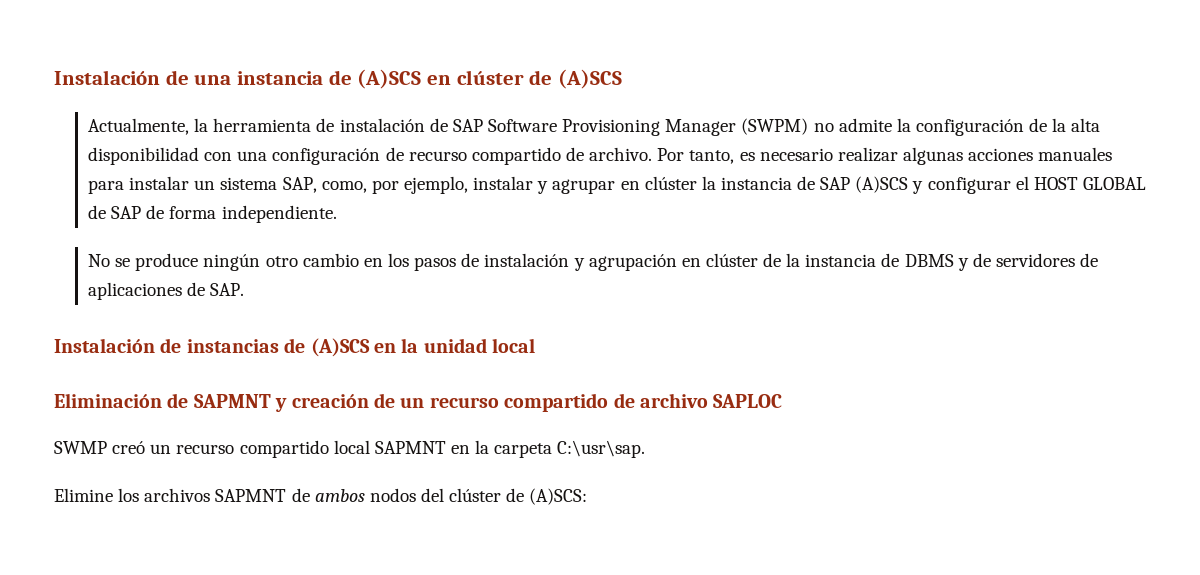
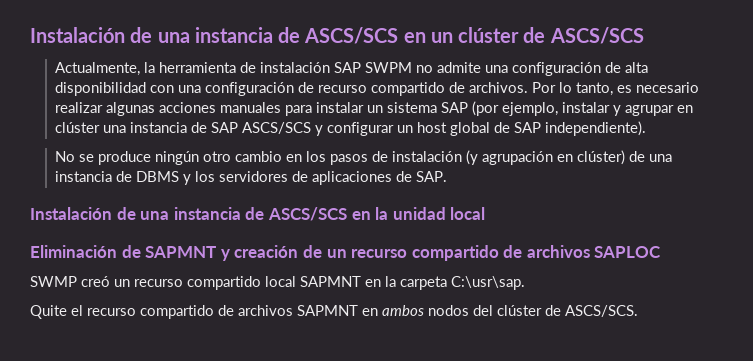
- Instalación de una instancia de (A)SCS en clúster de (A)SCS
+ Instalación de una instancia de ASCS/SCS en un clúster de ASCS/SCS
- Actualmente, la herramienta de instalación de SAP Software Provisioning Manager (SWPM) no admite la configuración de la alta disponibilidad con una configuración de recurso compartido de archivo. Por tanto, es necesario realizar algunas acciones manuales para instalar un sistema SAP, como, por ejemplo, instalar y agrupar en clúster la instancia de SAP (A)SCS y configurar el HOST GLOBAL de SAP de forma independiente.
+ Actualmente, la herramienta de instalación SAP SWPM no admite una configuración de alta disponibilidad con una configuración de recurso compartido de archivos. Por lo tanto, es necesario realizar algunas acciones manuales para instalar un sistema SAP (por ejemplo, instalar y agrupar en clúster una instancia de SAP ASCS/SCS y configurar un host global de SAP independiente).
- No se produce ningún otro cambio en los pasos de instalación y agrupación en clúster de la instancia de DBMS y de servidores de aplicaciones de SAP.
+ No se produce ningún otro cambio en los pasos de instalación (y agrupación en clúster) de una instancia de DBMS y los servidores de aplicaciones de SAP.
- Instalación de instancias de (A)SCS en la unidad local
+ Instalación de una instancia de ASCS/SCS en la unidad local
- Eliminación de SAPMNT y creación de un recurso compartido de archivo SAPLOC
+ Eliminación de SAPMNT y creación de un recurso compartido de archivos SAPLOC
- Elimine los archivos SAPMNT de ambos nodos del clúster de (A)SCS:
+ Quite el recurso compartido de archivos SAPMNT en ambos nodos del clúster de ASCS/SCS.

